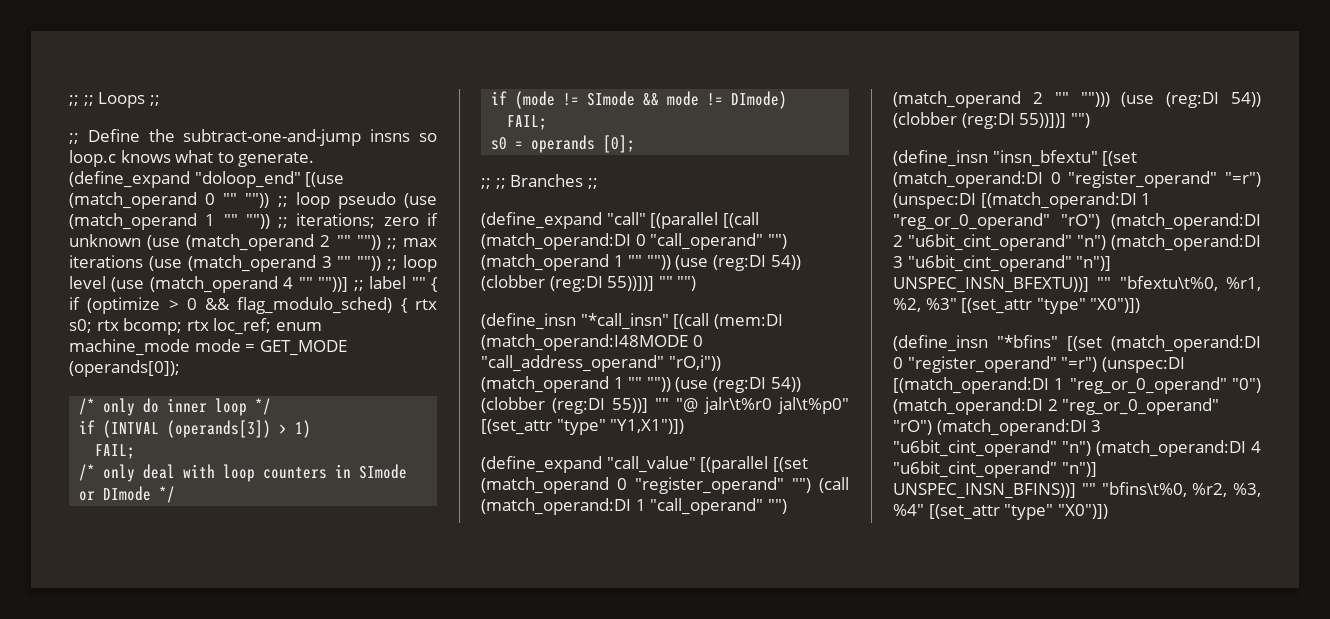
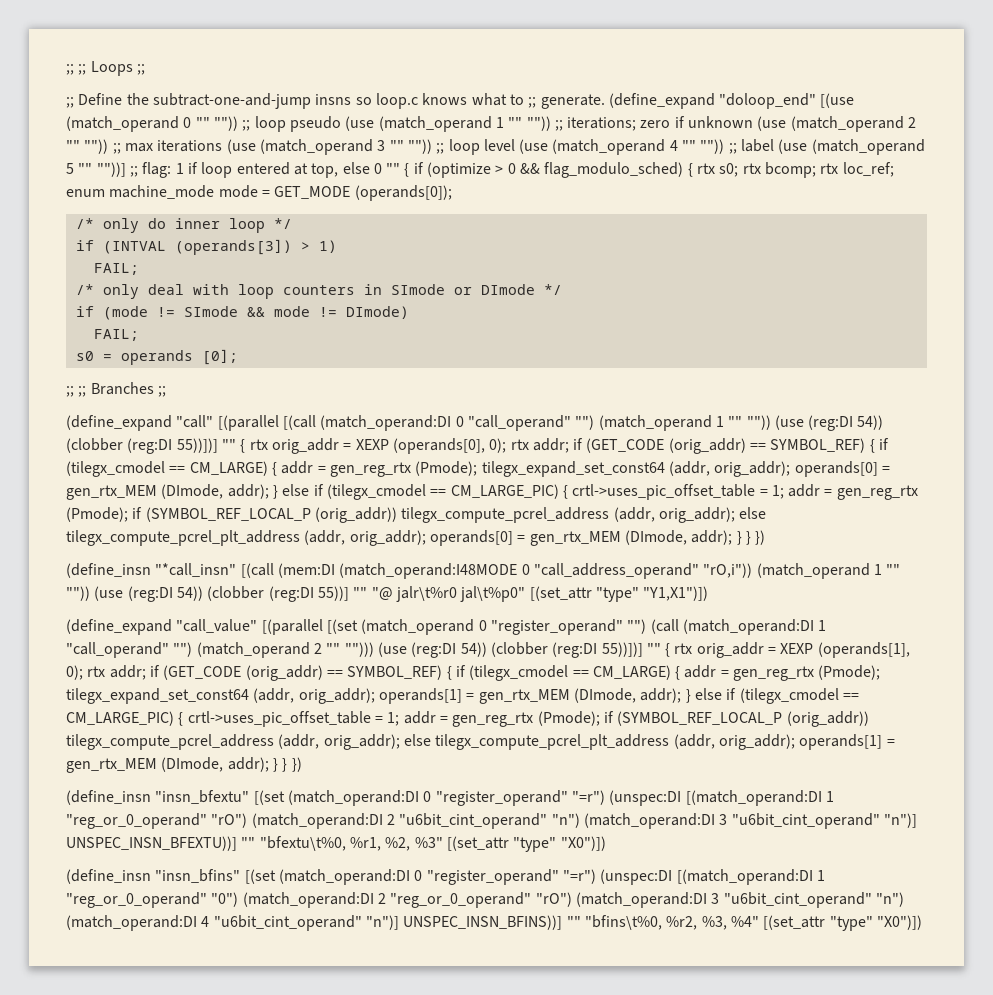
- ;; Define the subtract-one-and-jump insns so loop.c knows what to generate.
+ ;; Define the subtract-one-and-jump insns so loop.c knows what to ;; generate.
- loop level (use (match_operand 4 "" ""))] ;; label "" { if (optimize > 0 && flag_modulo_sched) { rtx s0;
+ loop level (use (match_operand 4 "" "")) ;; label (use (match_operand 5 "" ""))] ;; flag: 1 if loop entered at top, else 0 "" { if (optimize > 0 && flag_modulo_sched) { rtx s0;
- (define_expand "call" [(parallel [(call (match_operand:DI 0 "call_operand" "") (match_operand 1 "" "")) (use (reg:DI 54)) (clobber (reg:DI 55))])] "" "")
+ (define_expand "call" [(parallel [(call (match_operand:DI 0 "call_operand" "") (match_operand 1 "" "")) (use (reg:DI 54)) (clobber (reg:DI 55))])] "" { rtx orig_addr = XEXP (operands[0], 0); rtx addr; if (GET_CODE (orig_addr) == SYMBOL_REF) { if (tilegx_cmodel == CM_LARGE) { addr = gen_reg_rtx (Pmode); tilegx_expand_set_const64 (addr, orig_addr); operands[0] = gen_rtx_MEM (DImode, addr); } else if (tilegx_cmodel == CM_LARGE_PIC) { crtl->uses_pic_offset_table = 1; addr = gen_reg_rtx (Pmode); if (SYMBOL_REF_LOCAL_P (orig_addr)) tilegx_compute_pcrel_address (addr, orig_addr); else tilegx_compute_pcrel_plt_address (addr, orig_addr); operands[0] = gen_rtx_MEM (DImode, addr); } } })
- (define_expand "call_value" [(parallel [(set (match_operand 0 "register_operand" "") (call (match_operand:DI 1 "call_operand" "") (match_operand 2 "" ""))) (use (reg:DI 54)) (clobber (reg:DI 55))])] "")
+ (define_expand "call_value" [(parallel [(set (match_operand 0 "register_operand" "") (call (match_operand:DI 1 "call_operand" "") (match_operand 2 "" ""))) (use (reg:DI 54)) (clobber (reg:DI 55))])] "" { rtx orig_addr = XEXP (operands[1], 0); rtx addr; if (GET_CODE (orig_addr) == SYMBOL_REF) { if (tilegx_cmodel == CM_LARGE) { addr = gen_reg_rtx (Pmode); tilegx_expand_set_const64 (addr, orig_addr); operands[1] = gen_rtx_MEM (DImode, addr); } else if (tilegx_cmodel == CM_LARGE_PIC) { crtl->uses_pic_offset_table = 1; addr = gen_reg_rtx (Pmode); if (SYMBOL_REF_LOCAL_P (orig_addr)) tilegx_compute_pcrel_address (addr, orig_addr); else tilegx_compute_pcrel_plt_address (addr, orig_addr); operands[1] = gen_rtx_MEM (DImode, addr); } } })
- (define_insn "*bfins" [(set (match_operand:DI 0 "register_operand" "=r") (unspec:DI [(match_operand:DI 1 "reg_or_0_operand" "0") (match_operand:DI 2 "reg_or_0_operand" "rO") (match_operand:DI 3 "u6bit_cint_operand" "n") (match_operand:DI 4 "u6bit_cint_operand" "n")] UNSPEC_INSN_BFINS))] "" "bfins\t%0, %r2, %3, %4" [(set_attr "type" "X0")])
+ (define_insn "insn_bfins" [(set (match_operand:DI 0 "register_operand" "=r") (unspec:DI [(match_operand:DI 1 "reg_or_0_operand" "0") (match_operand:DI 2 "reg_or_0_operand" "rO") (match_operand:DI 3 "u6bit_cint_operand" "n") (match_operand:DI 4 "u6bit_cint_operand" "n")] UNSPEC_INSN_BFINS))] "" "bfins\t%0, %r2, %3, %4" [(set_attr "type" "X0")])

